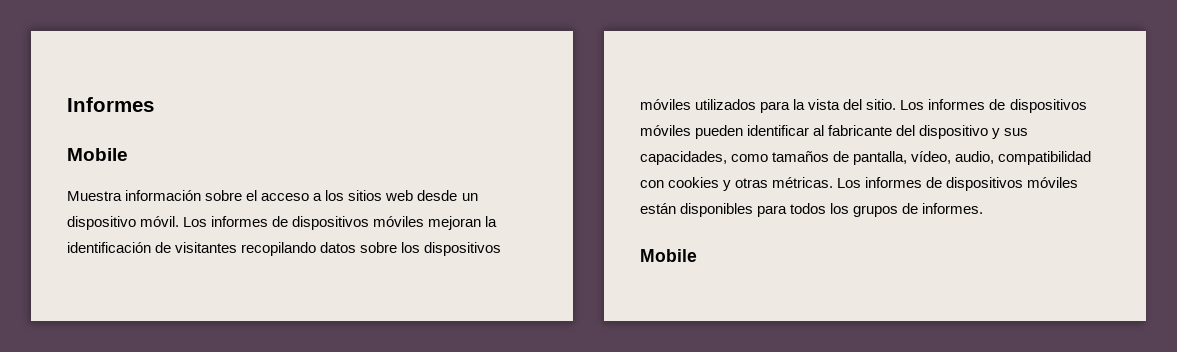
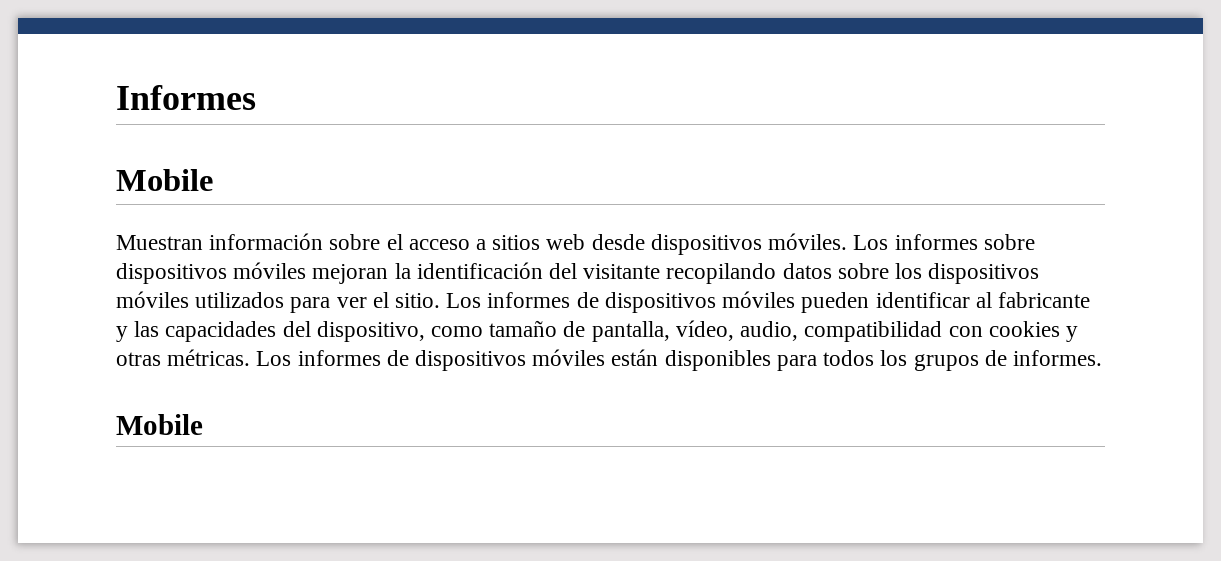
- Muestra información sobre el acceso a los sitios web desde un dispositivo móvil. Los informes de dispositivos móviles mejoran la identificación de visitantes recopilando datos sobre los dispositivos móviles utilizados para la vista del sitio.
+ Muestran información sobre el acceso a sitios web desde dispositivos móviles. Los informes sobre dispositivos móviles mejoran la identificación del visitante recopilando datos sobre los dispositivos móviles utilizados para ver el sitio.
- Los informes de dispositivos móviles pueden identificar al fabricante del dispositivo y sus capacidades, como tamaños de pantalla, vídeo, audio, compatibilidad con cookies y otras métricas.
+ Los informes de dispositivos móviles pueden identificar al fabricante y las capacidades del dispositivo, como tamaño de pantalla, vídeo, audio, compatibilidad con cookies y otras métricas.

